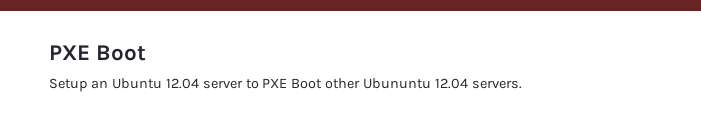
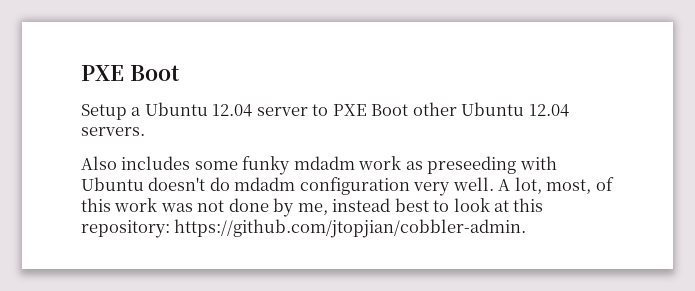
- Setup an Ubuntu 12.04 server to PXE Boot other Ubununtu 12.04 servers.
+ Setup a Ubuntu 12.04 server to PXE Boot other Ubuntu 12.04 servers.
+ Also includes some funky mdadm work as preseeding with Ubuntu doesn't do mdadm configuration very well. A lot, most, of this work was not done by me, instead best to look at this repository: https://github.com/jtopjian/cobbler-admin.

